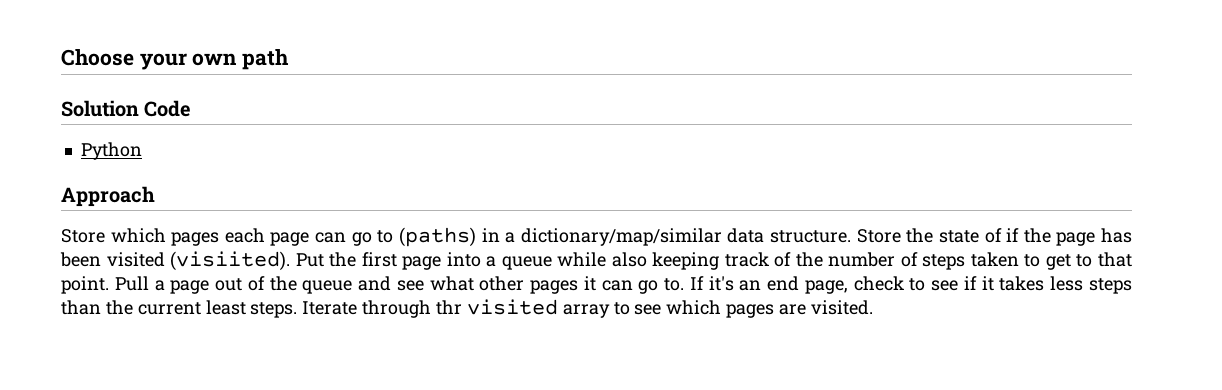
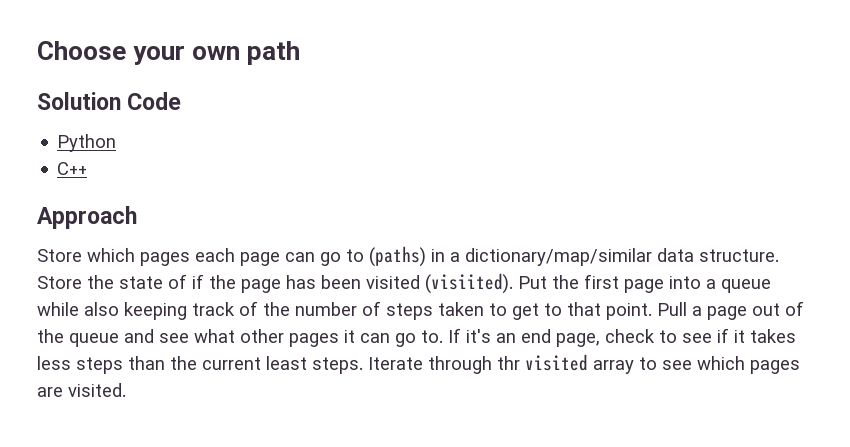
+ C++

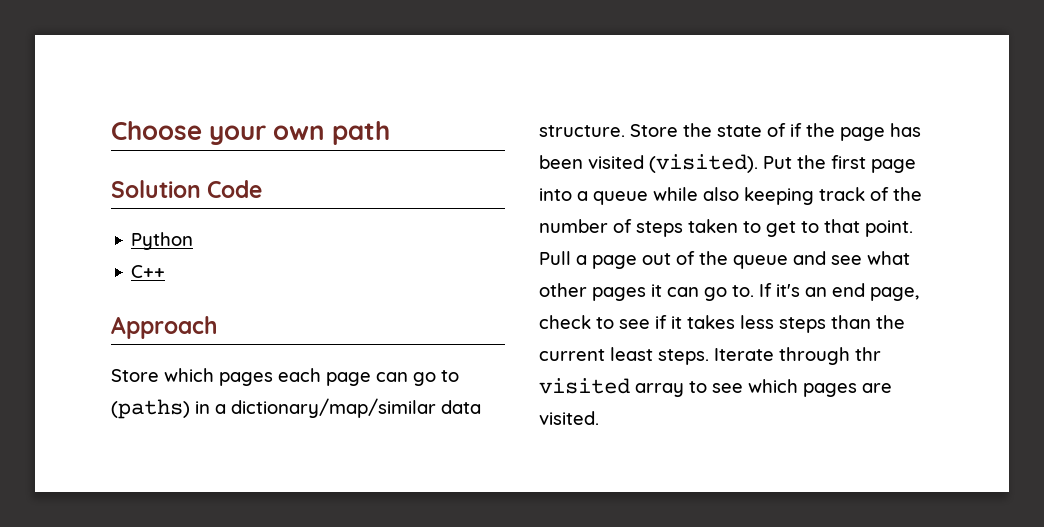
- Store the state of if the page has been visited (visiited).
+ Store the state of if the page has been visited (visited).

